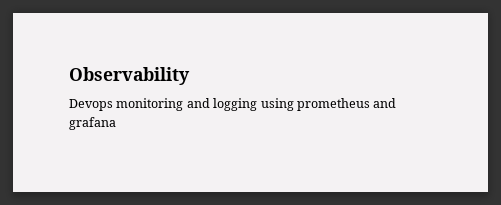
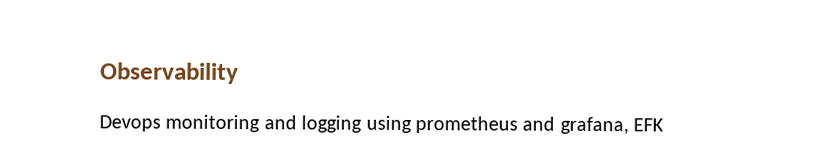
- Devops monitoring and logging using prometheus and grafana
+ Devops monitoring and logging using prometheus and grafana, EFK

